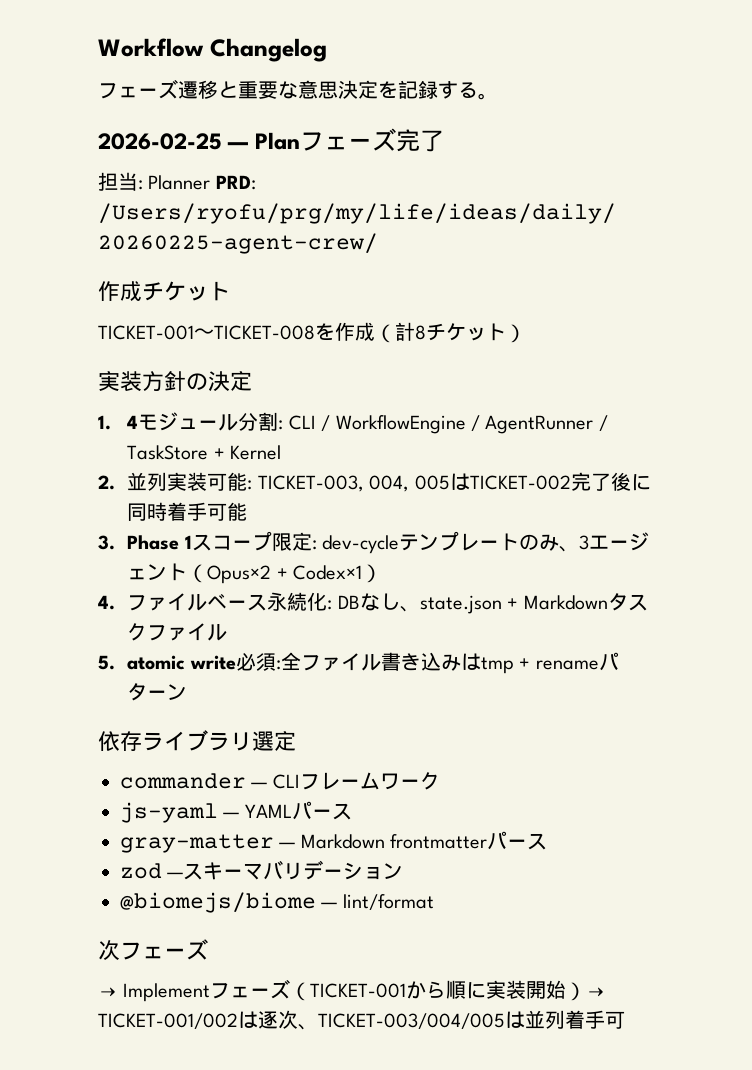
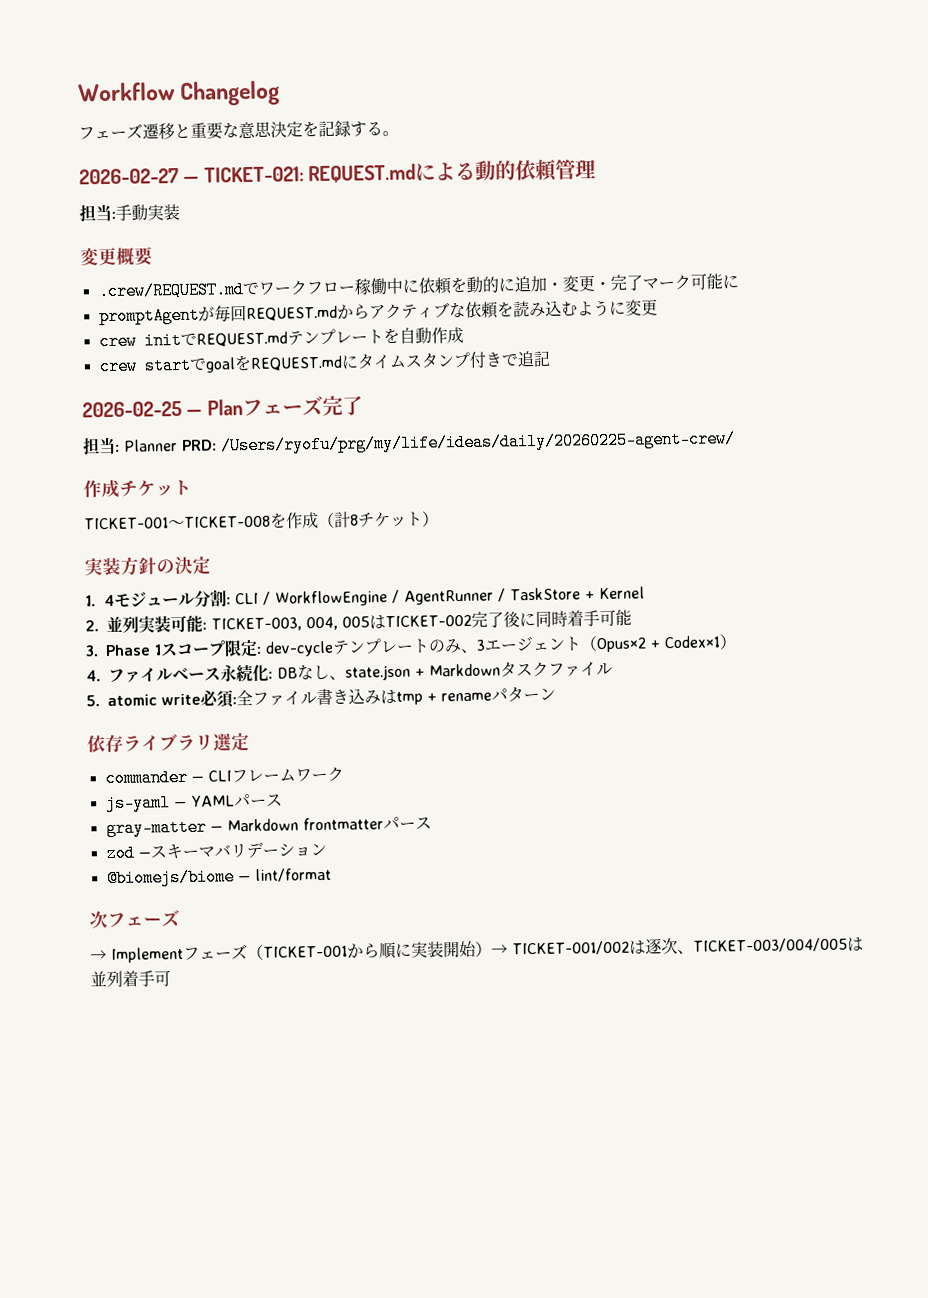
+ 2026-02-27 — TICKET-021: REQUEST.mdによる動的依頼管理
+ 担当:手動実装
+ 変更概要
+ .crew/REQUEST.mdでワークフロー稼働中に依頼を動的に追加・変更・完了マーク可能に
+ promptAgentが毎回REQUEST.mdからアクティブな依頼を読み込むように変更
+ crew initでREQUEST.mdテンプレートを自動作成
+ crew startでgoalをREQUEST.mdにタイムスタンプ付きで追記

